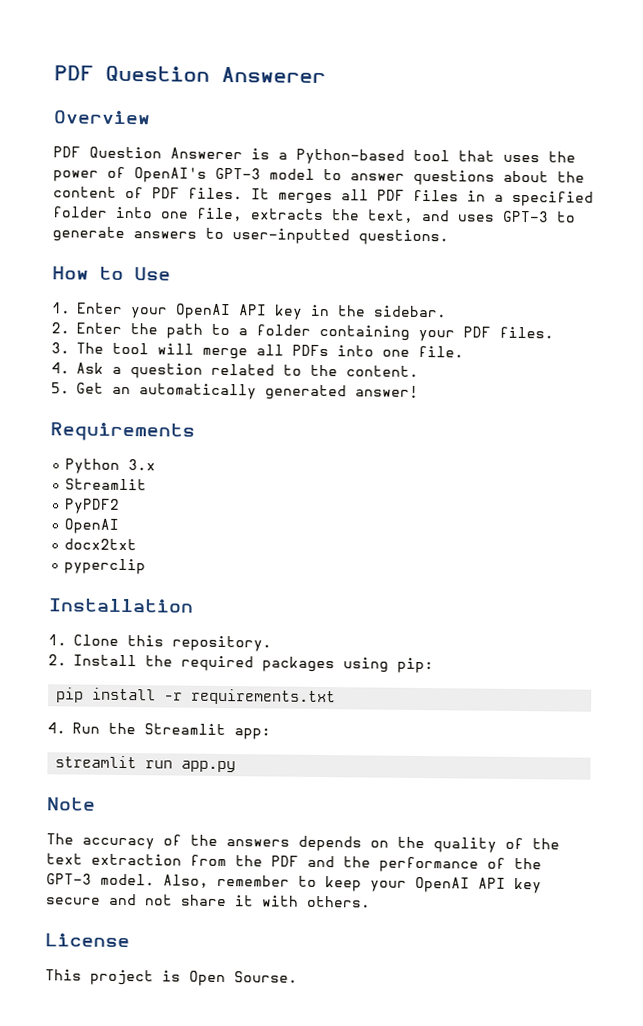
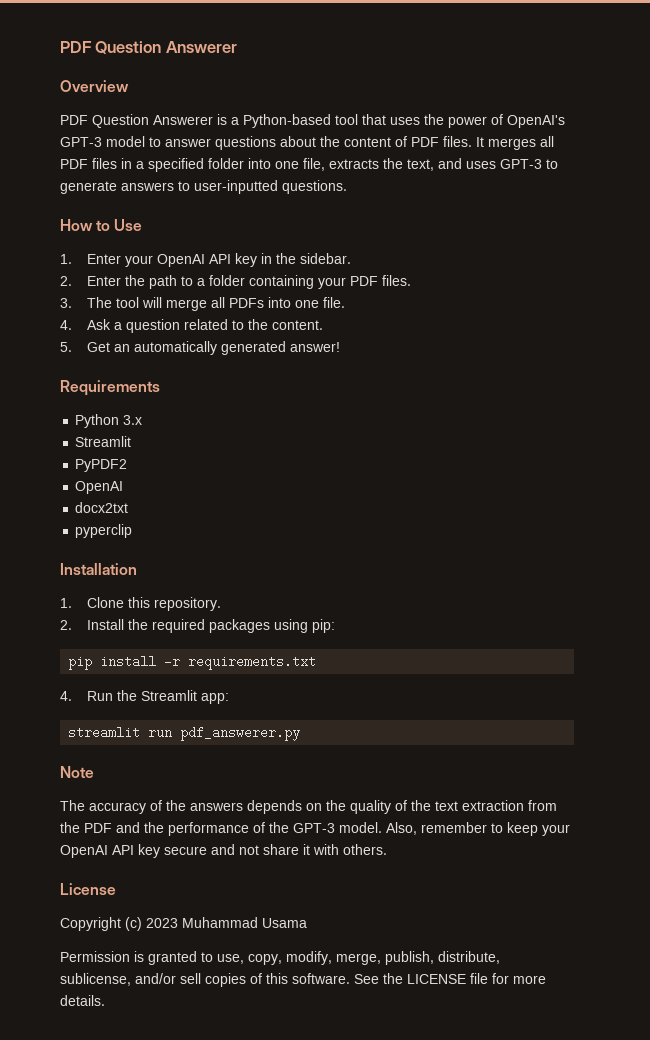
- streamlit run app.py
+ streamlit run pdf_answerer.py
- This project is Open Sourse.
+ Copyright (c) 2023 Muhammad Usama
+ Permission is granted to use, copy, modify, merge, publish, distribute, sublicense, and/or sell copies of this software. See the LICENSE file for more details.

